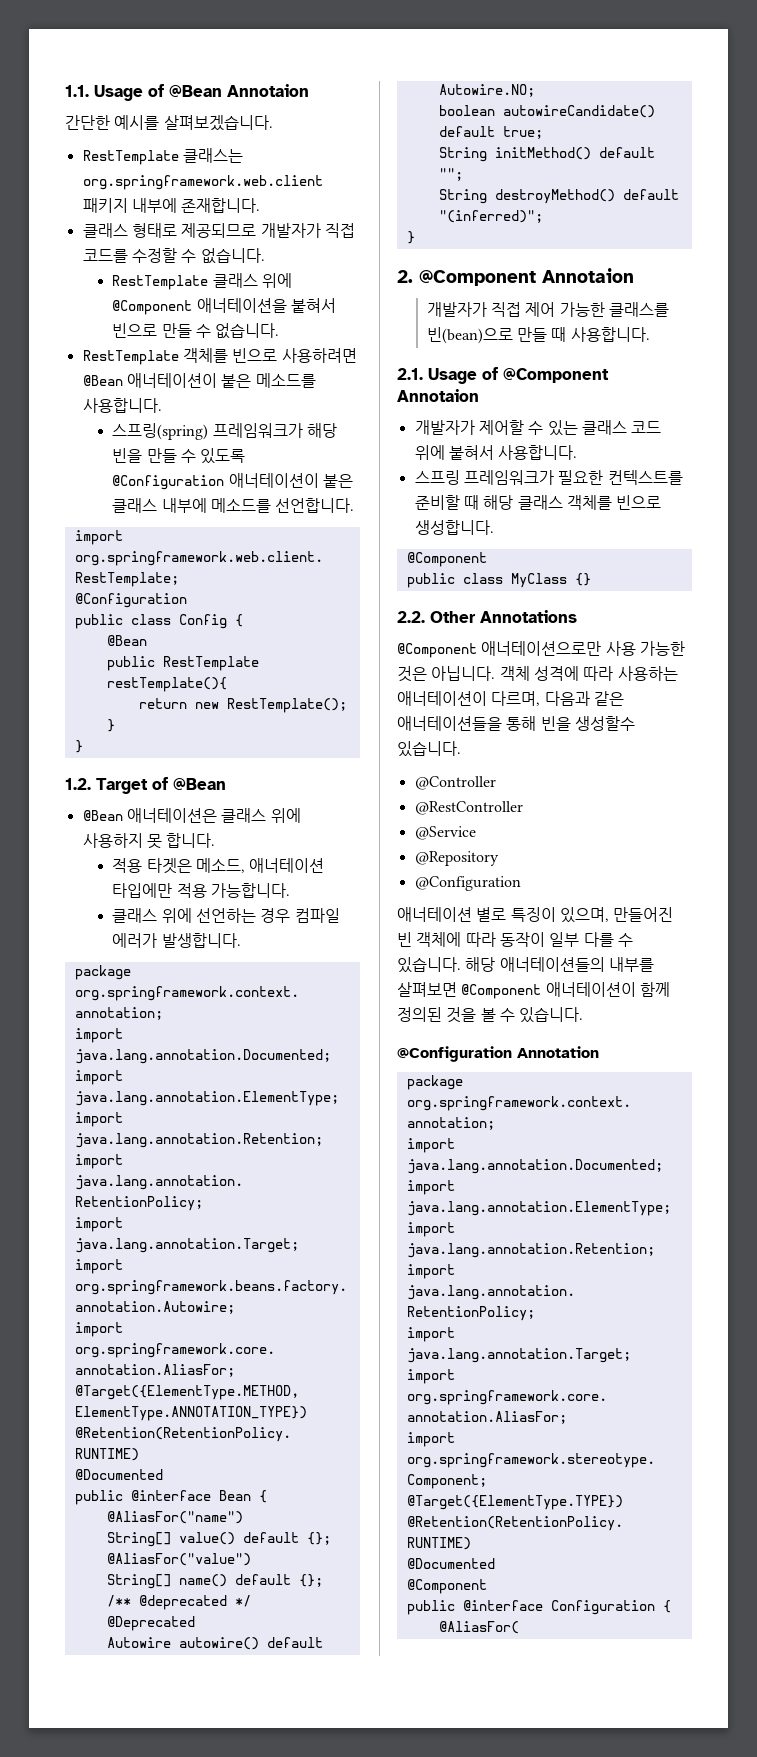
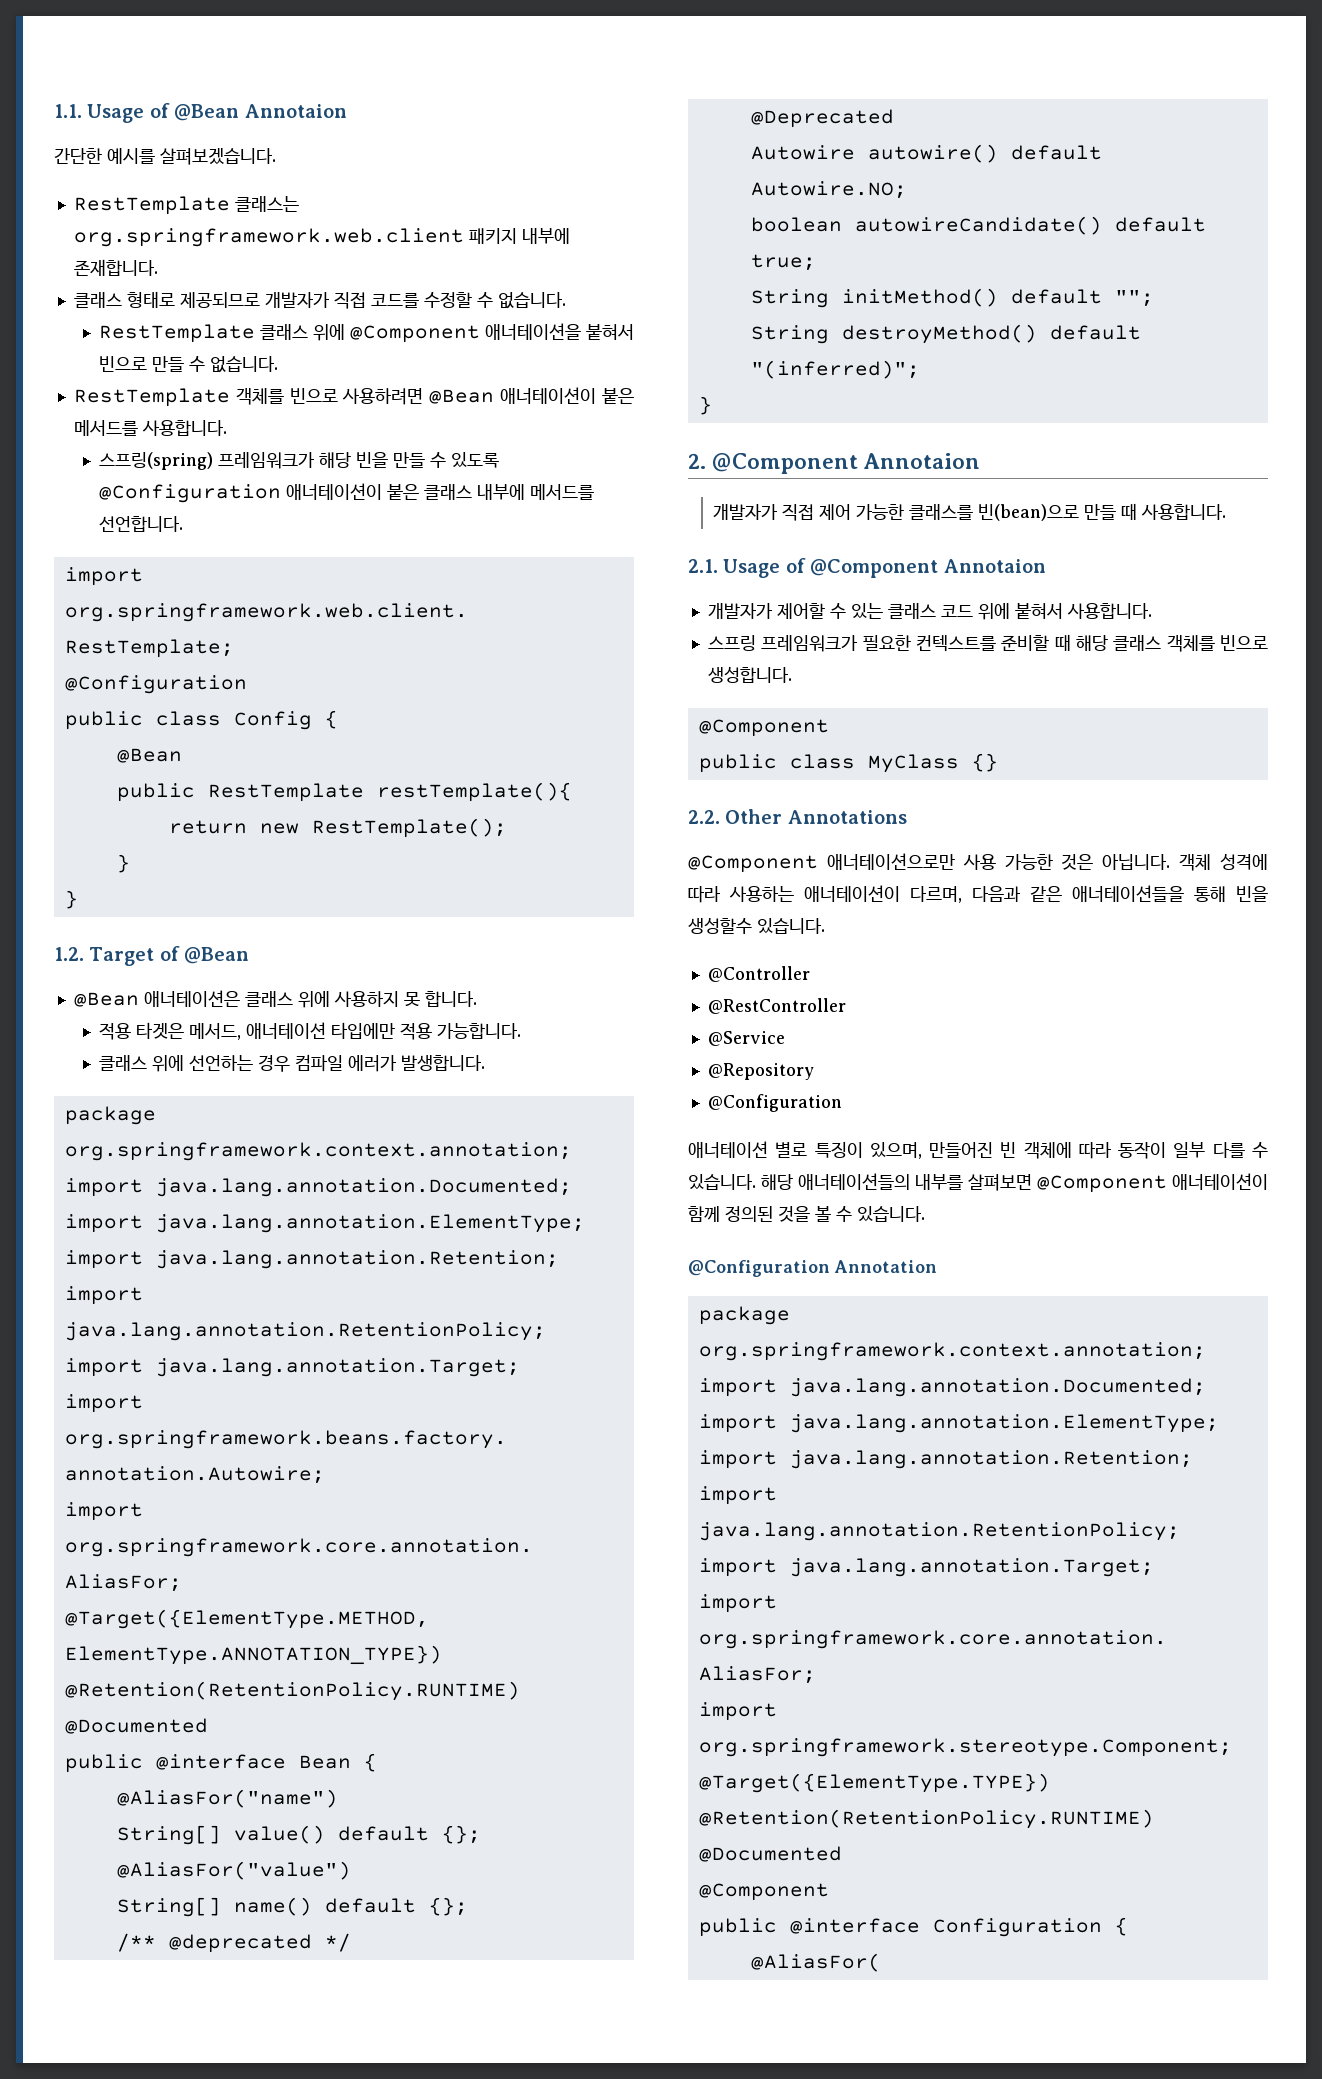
- RestTemplate 객체를 빈으로 사용하려면 @Bean 애너테이션이 붙은 메소드를 사용합니다.
+ RestTemplate 객체를 빈으로 사용하려면 @Bean 애너테이션이 붙은 메서드를 사용합니다.
- 스프링(spring) 프레임워크가 해당 빈을 만들 수 있도록 @Configuration 애너테이션이 붙은 클래스 내부에 메소드를 선언합니다.
+ 스프링(spring) 프레임워크가 해당 빈을 만들 수 있도록 @Configuration 애너테이션이 붙은 클래스 내부에 메서드를 선언합니다.
- 적용 타겟은 메소드, 애너테이션 타입에만 적용 가능합니다.
+ 적용 타겟은 메서드, 애너테이션 타입에만 적용 가능합니다.

